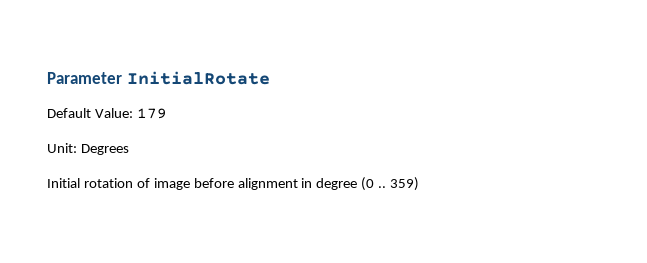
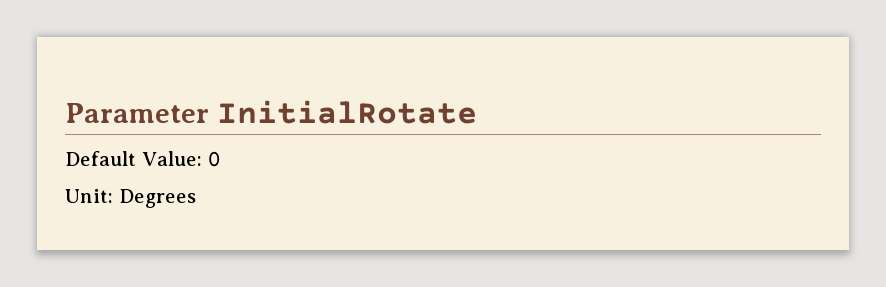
- Default Value: 179
+ Default Value: 0
- Initial rotation of image before alignment in degree (0 .. 359)

